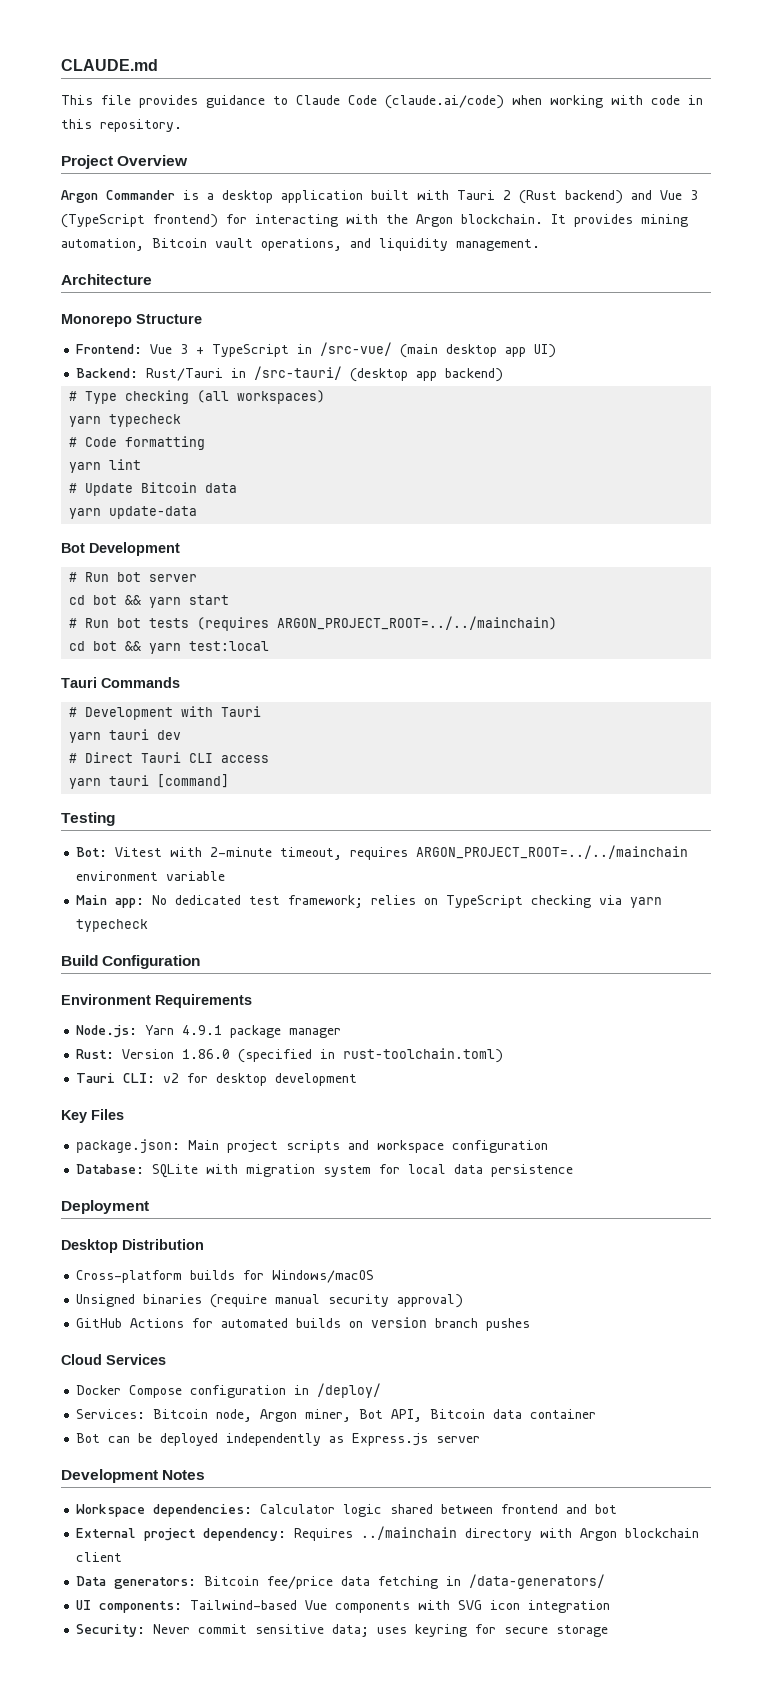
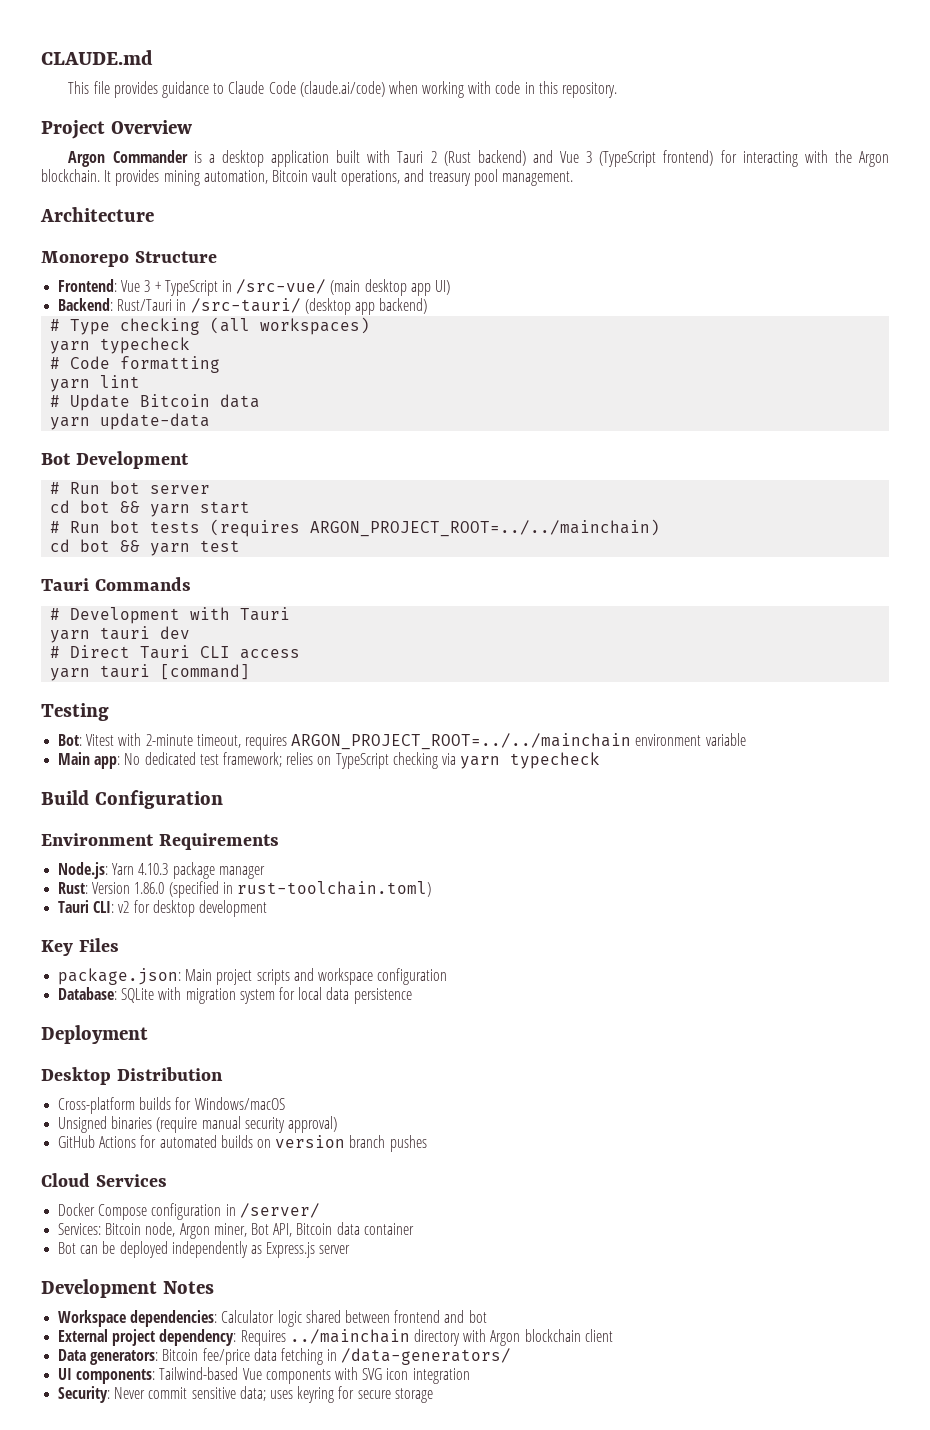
- It provides mining automation, Bitcoin vault operations, and liquidity management.
+ It provides mining automation, Bitcoin vault operations, and treasury pool management.
- cd bot && yarn test:local
+ cd bot && yarn test
- Node.js: Yarn 4.9.1 package manager
+ Node.js: Yarn 4.10.3 package manager
- Docker Compose configuration in /deploy/
+ Docker Compose configuration in /server/

